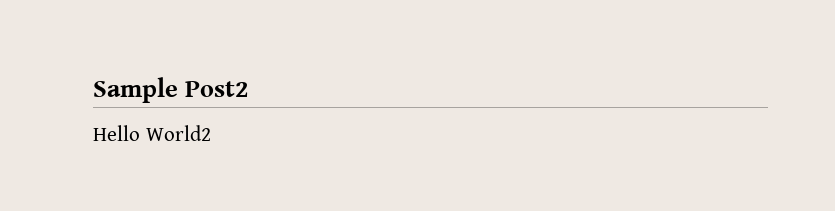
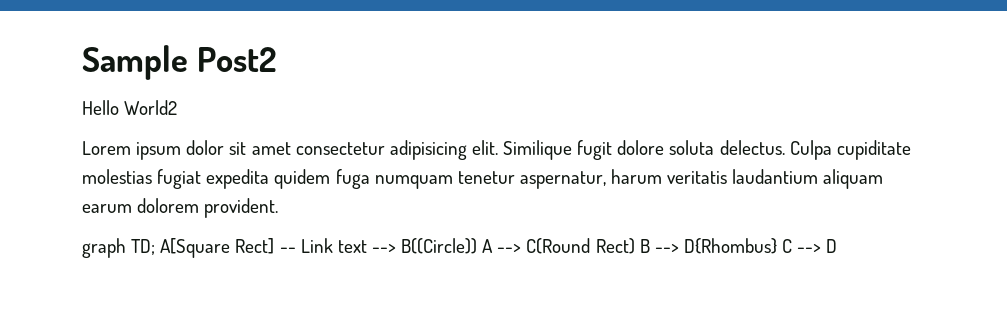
+ Lorem ipsum dolor sit amet consectetur adipisicing elit. Similique fugit dolore soluta delectus. Culpa cupiditate molestias fugiat expedita quidem fuga numquam tenetur aspernatur, harum veritatis laudantium aliquam earum dolorem provident.
+ graph TD; A[Square Rect] -- Link text --> B((Circle)) A --> C(Round Rect) B --> D{Rhombus} C --> D

